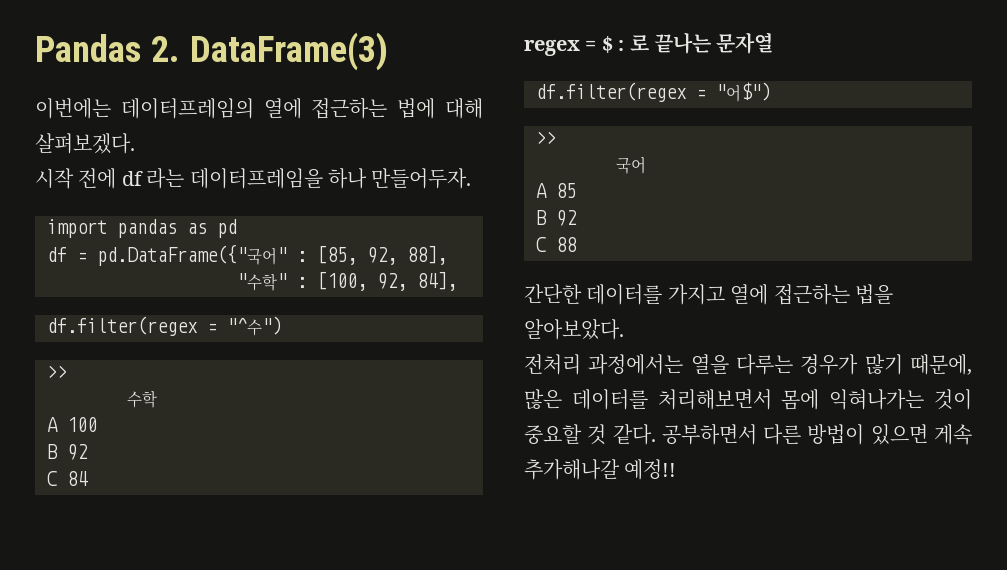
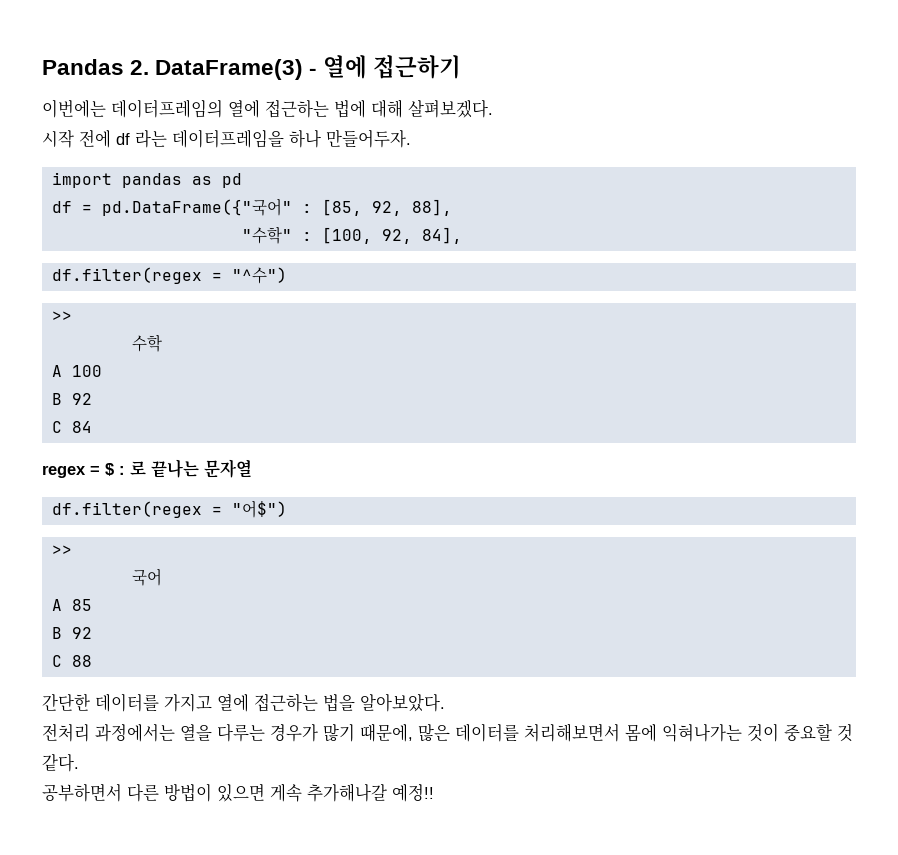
- Pandas 2. DataFrame(3)
+ Pandas 2. DataFrame(3) - 열에 접근하기
- 전처리 과정에서는 열을 다루는 경우가 많기 때문에, 많은 데이터를 처리해보면서 몸에 익혀나가는 것이 중요할 것 같다. 공부하면서 다른 방법이 있으면 게속 추가해나갈 예정!!
+ 전처리 과정에서는 열을 다루는 경우가 많기 때문에, 많은 데이터를 처리해보면서 몸에 익혀나가는 것이 중요할 것 같다.
+ 공부하면서 다른 방법이 있으면 게속 추가해나갈 예정!!

